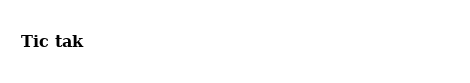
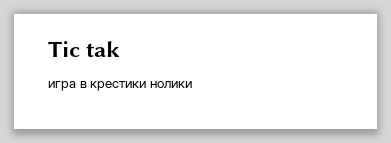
+ игра в крестики нолики

